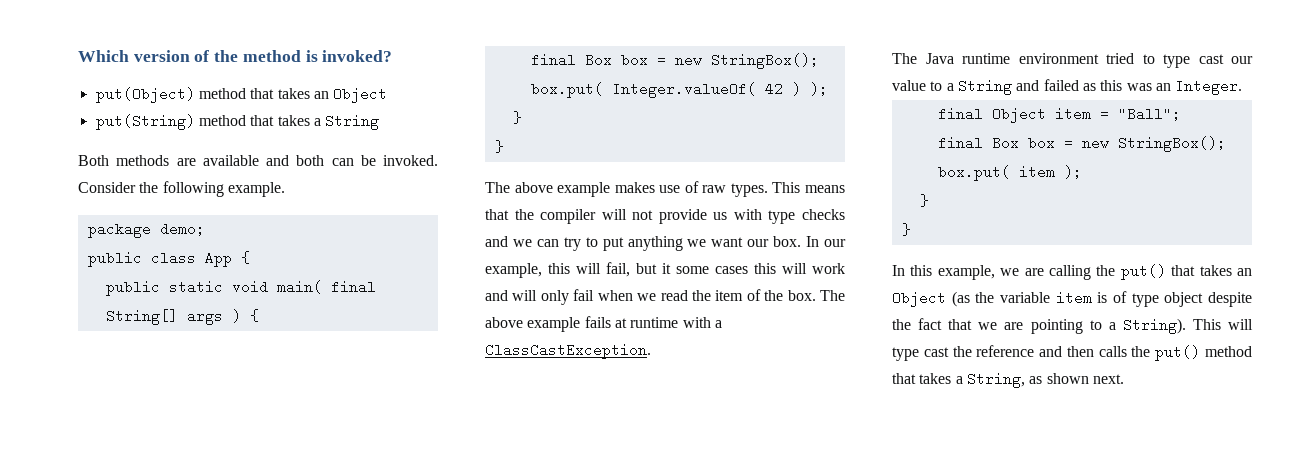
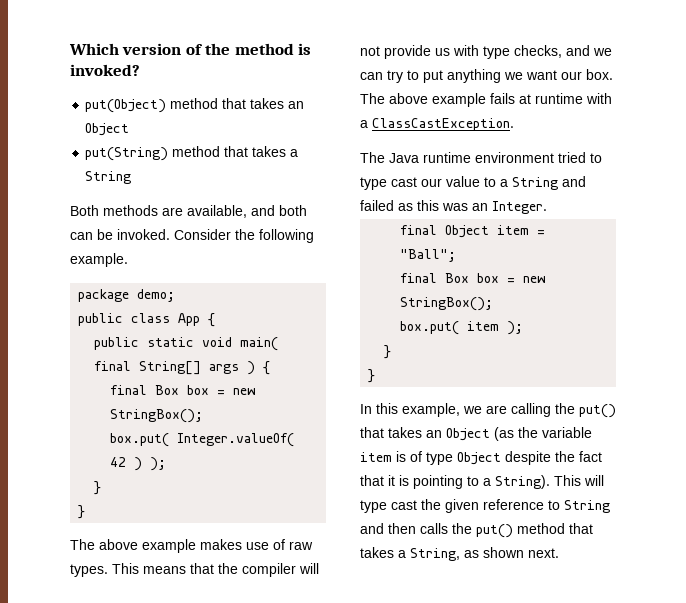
- Both methods are available and both can be invoked.
+ Both methods are available, and both can be invoked.
- This means that the compiler will not provide us with type checks and we can try to put anything we want our box.
+ This means that the compiler will not provide us with type checks, and we can try to put anything we want our box.
- In our example, this will fail, but it some cases this will work and will only fail when we read the item of the box.
- In this example, we are calling the put() that takes an Object (as the variable item is of type object despite the fact that we are pointing to a String).
+ In this example, we are calling the put() that takes an Object (as the variable item is of type Object despite the fact that it is pointing to a String).
- This will type cast the reference and then calls the put() method that takes a String, as shown next.
+ This will type cast the given reference to String and then calls the put() method that takes a String, as shown next.

